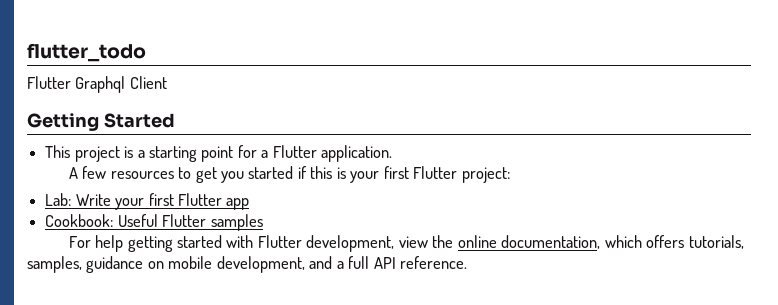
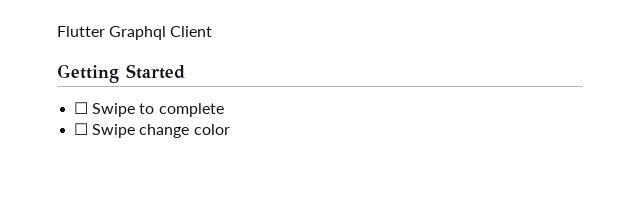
- flutter_todo
- This project is a starting point for a Flutter application.
- A few resources to get you started if this is your first Flutter project:
- Lab: Write your first Flutter app
- Cookbook: Useful Flutter samples
- For help getting started with Flutter development, view the online documentation, which offers tutorials, samples, guidance on mobile development, and a full API reference.
+ ☐ Swipe to complete
+ ☐ Swipe change color

